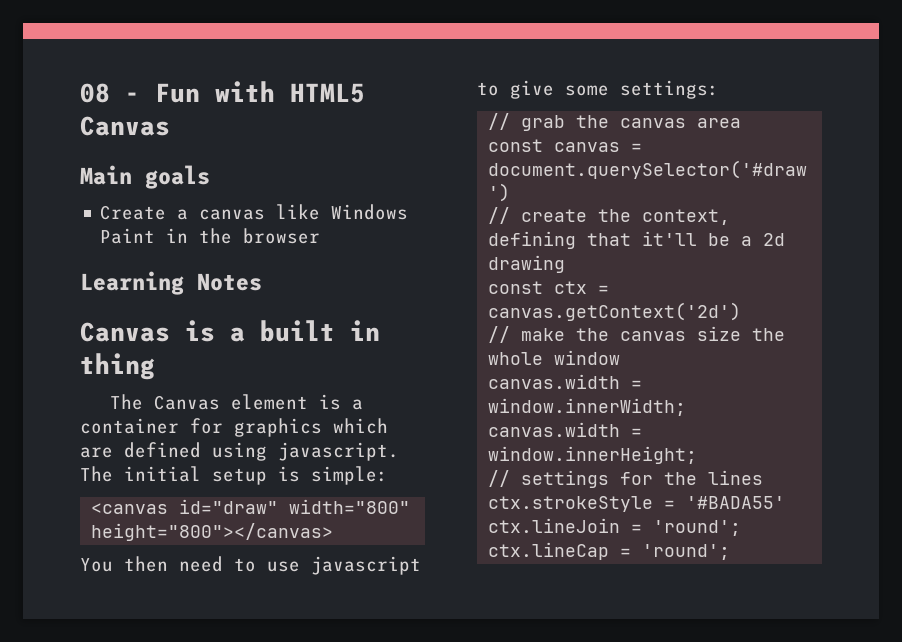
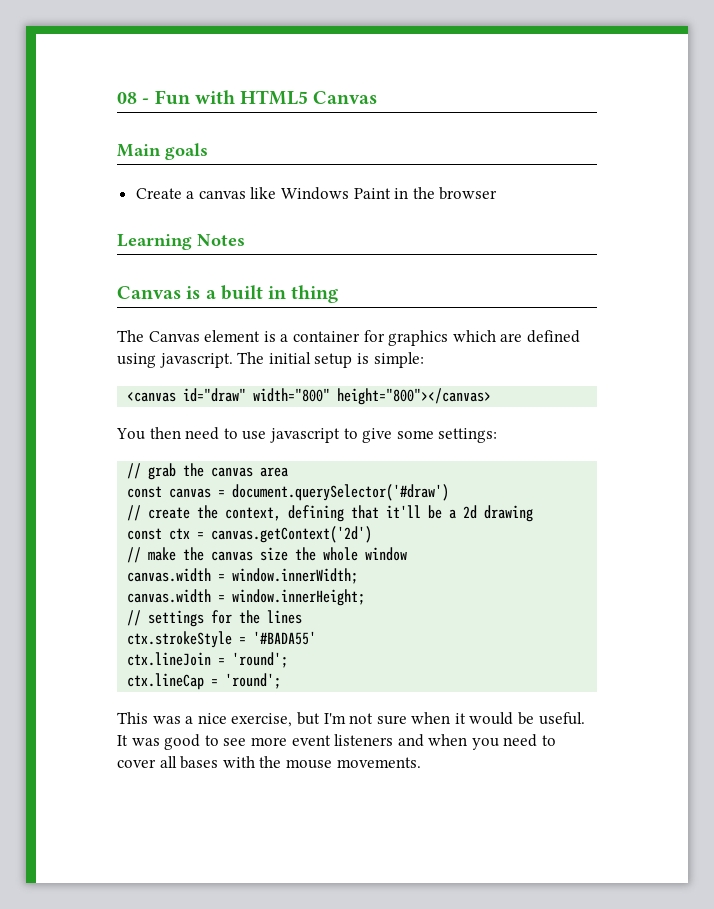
+ This was a nice exercise, but I'm not sure when it would be useful. It was good to see more event listeners and when you need to cover all bases with the mouse movements.

